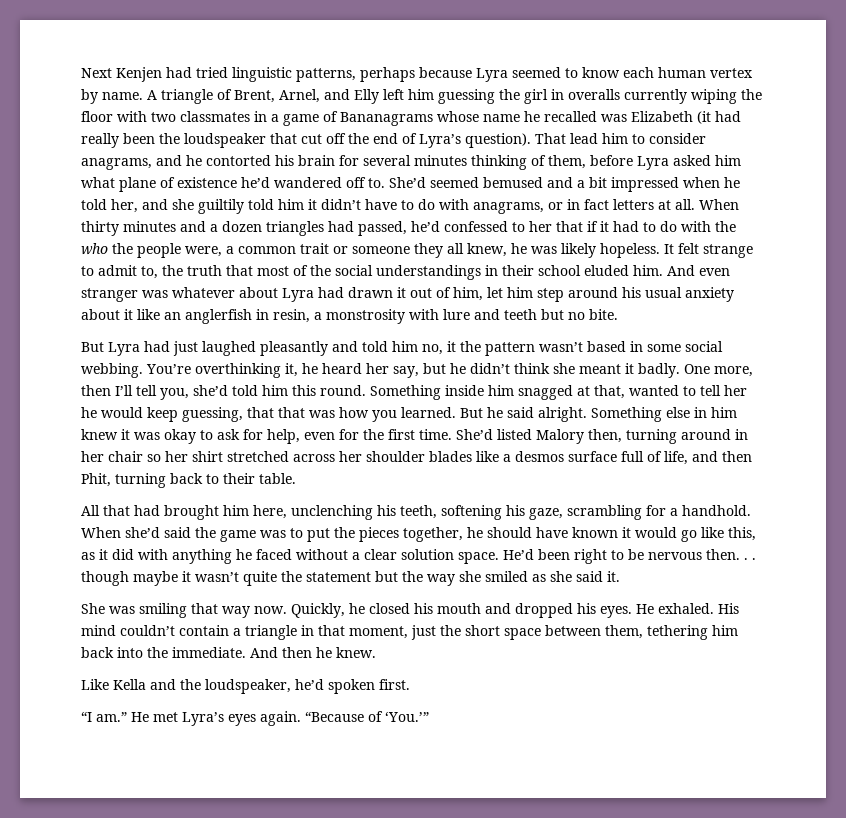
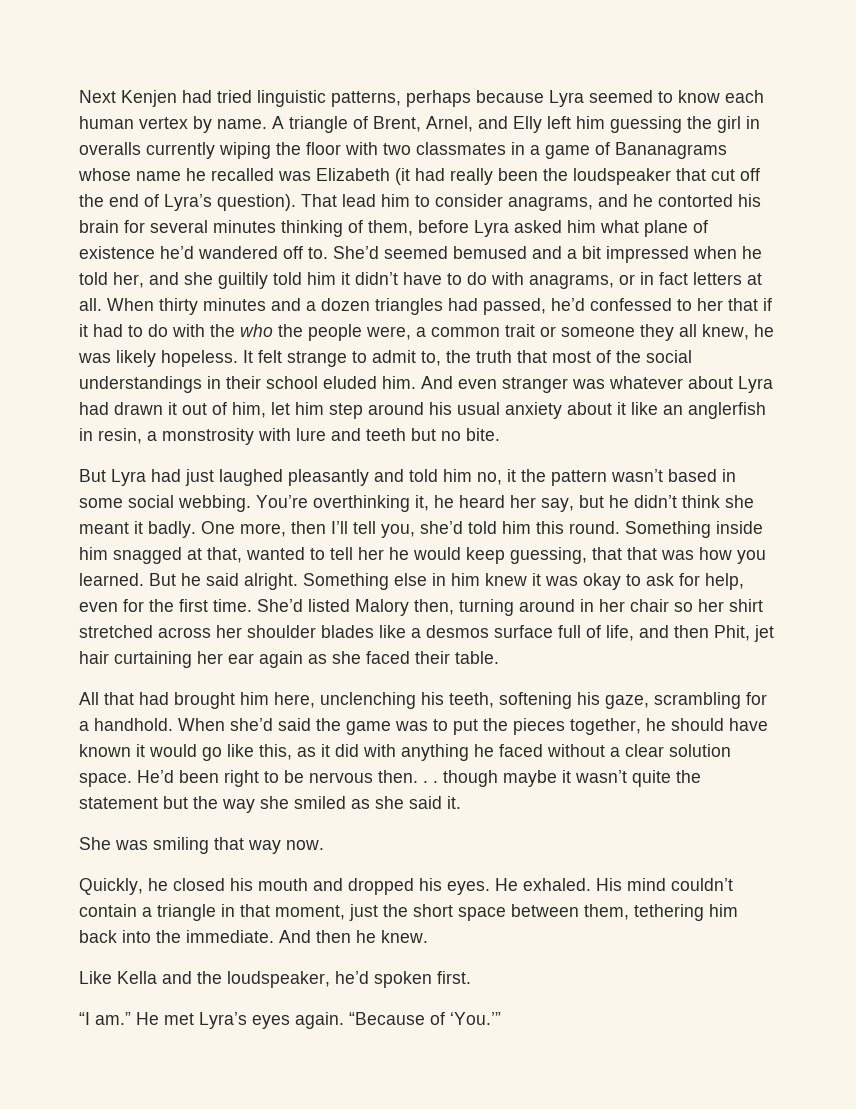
- She’d listed Malory then, turning around in her chair so her shirt stretched across her shoulder blades like a desmos surface full of life, and then Phit, turning back to their table.
+ She’d listed Malory then, turning around in her chair so her shirt stretched across her shoulder blades like a desmos surface full of life, and then Phit, jet hair curtaining her ear again as she faced their table.
- She was smiling that way now. Quickly, he closed his mouth and dropped his eyes.
+ She was smiling that way now.
+ Quickly, he closed his mouth and dropped his eyes.

